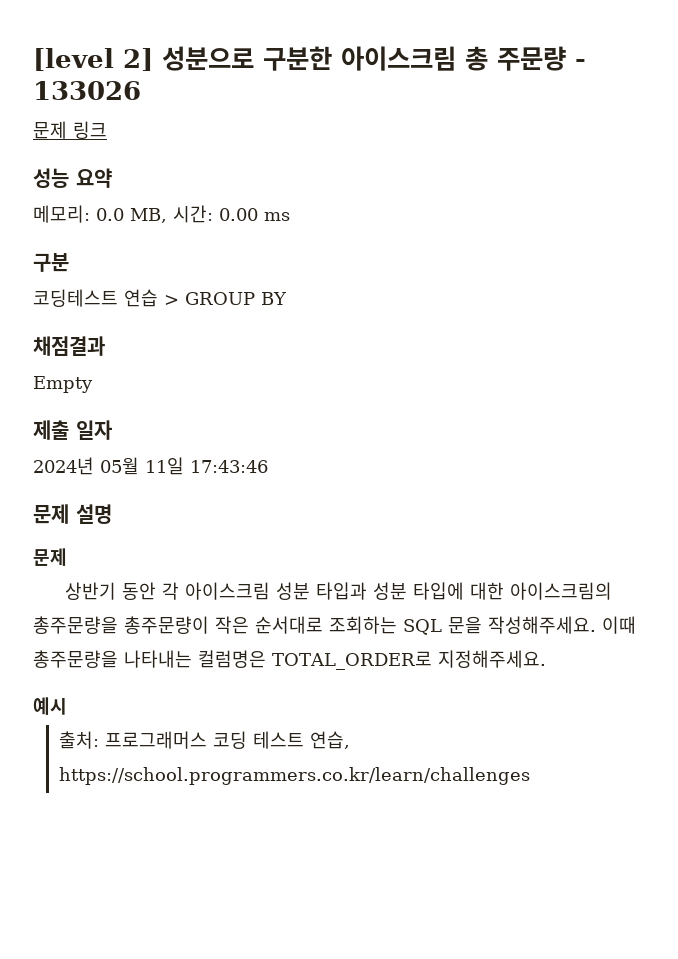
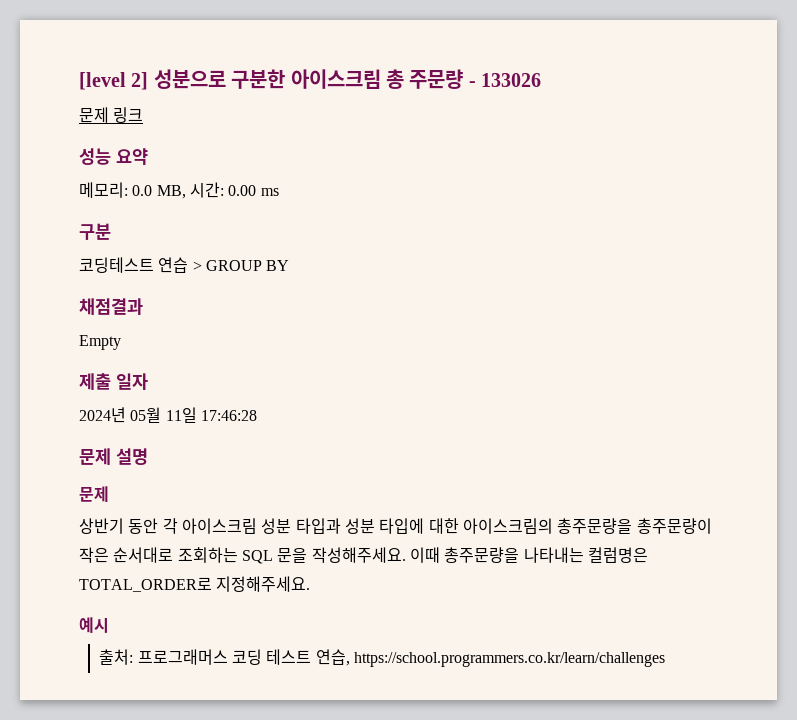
- 2024년 05월 11일 17:43:46
+ 2024년 05월 11일 17:46:28

